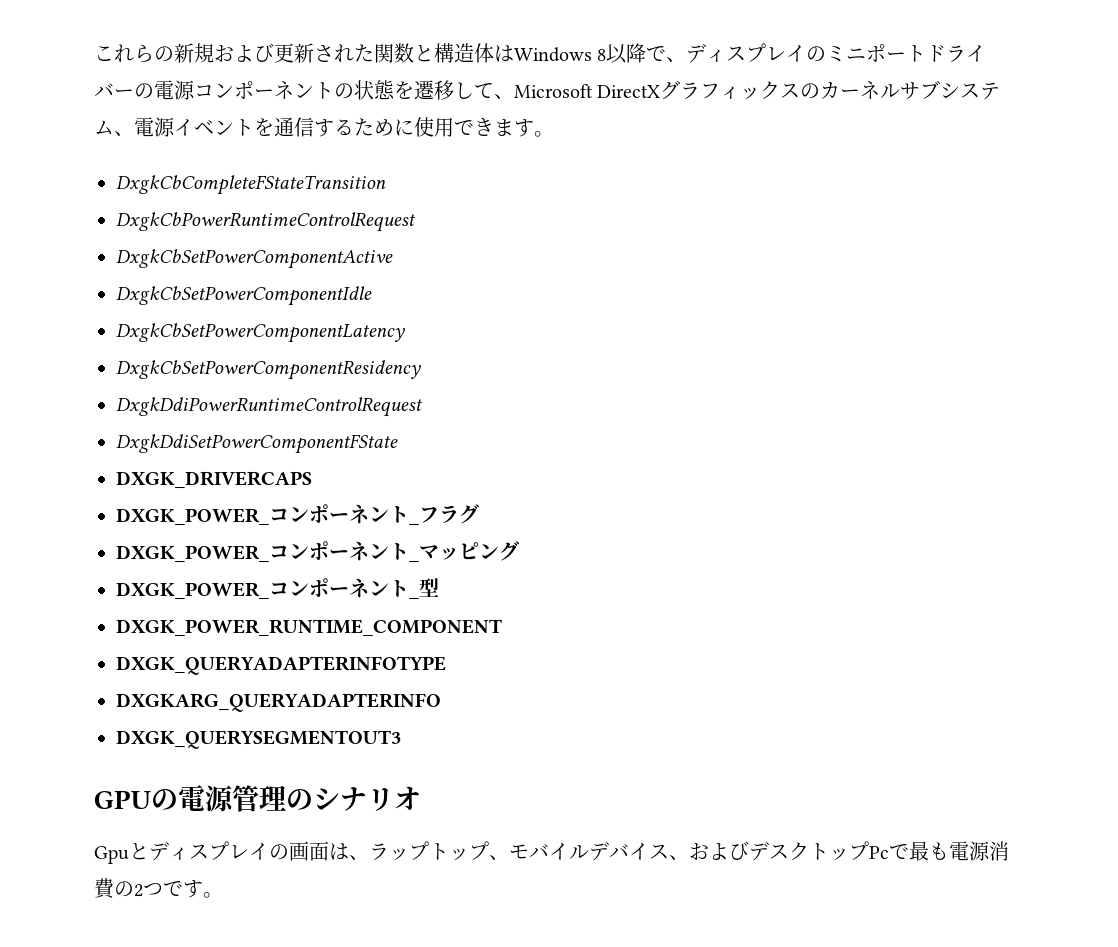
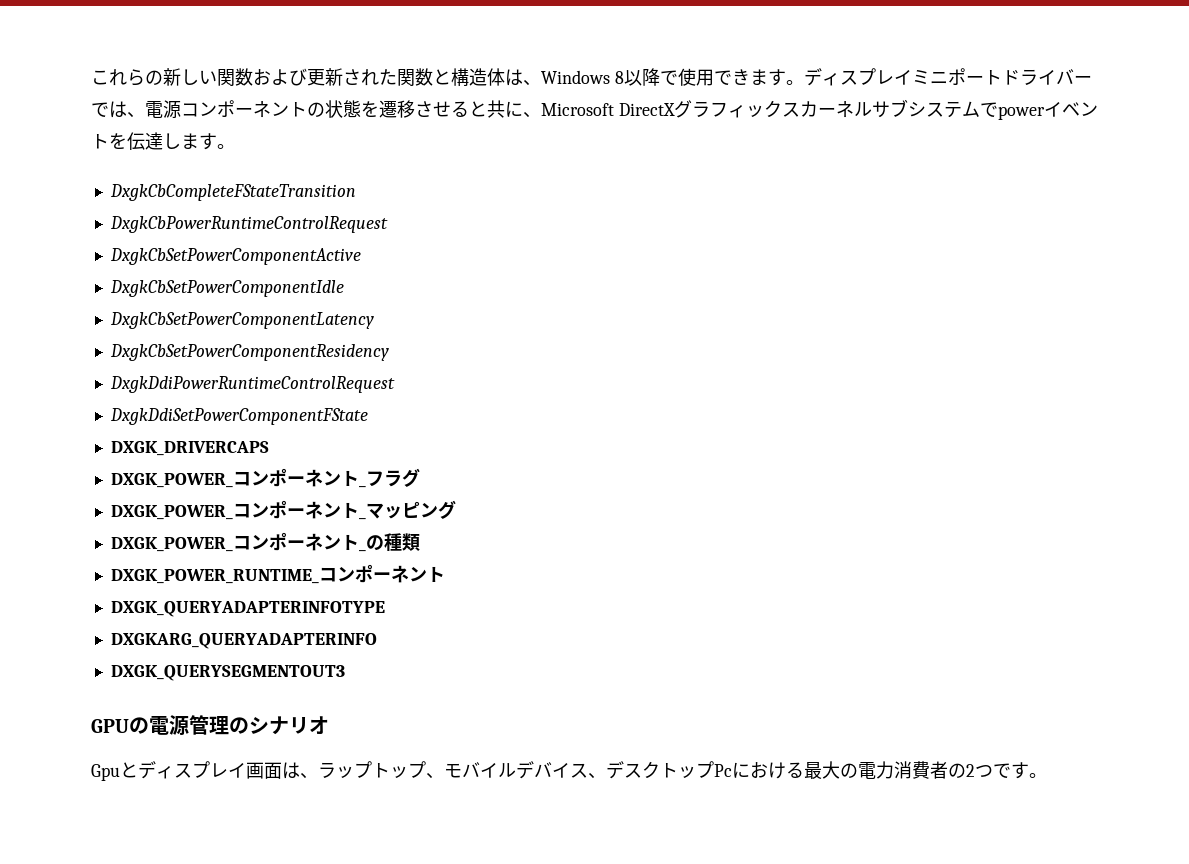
- これらの新規および更新された関数と構造体はWindows 8以降で、ディスプレイのミニポートドライバーの電源コンポーネントの状態を遷移して、Microsoft DirectXグラフィックスのカーネルサブシステム、電源イベントを通信するために使用できます。
+ これらの新しい関数および更新された関数と構造体は、Windows 8以降で使用できます。ディスプレイミニポートドライバーでは、電源コンポーネントの状態を遷移させると共に、Microsoft DirectXグラフィックスカーネルサブシステムでpowerイベントを伝達します。
- DXGK_POWER_コンポーネント_型
- DXGK_POWER_RUNTIME_COMPONENT
+ DXGK_POWER_コンポーネント_の種類
+ DXGK_POWER_RUNTIME_コンポーネント
- Gpuとディスプレイの画面は、ラップトップ、モバイルデバイス、およびデスクトップPcで最も電源消費の2つです。
+ Gpuとディスプレイ画面は、ラップトップ、モバイルデバイス、デスクトップPcにおける最大の電力消費者の2つです。

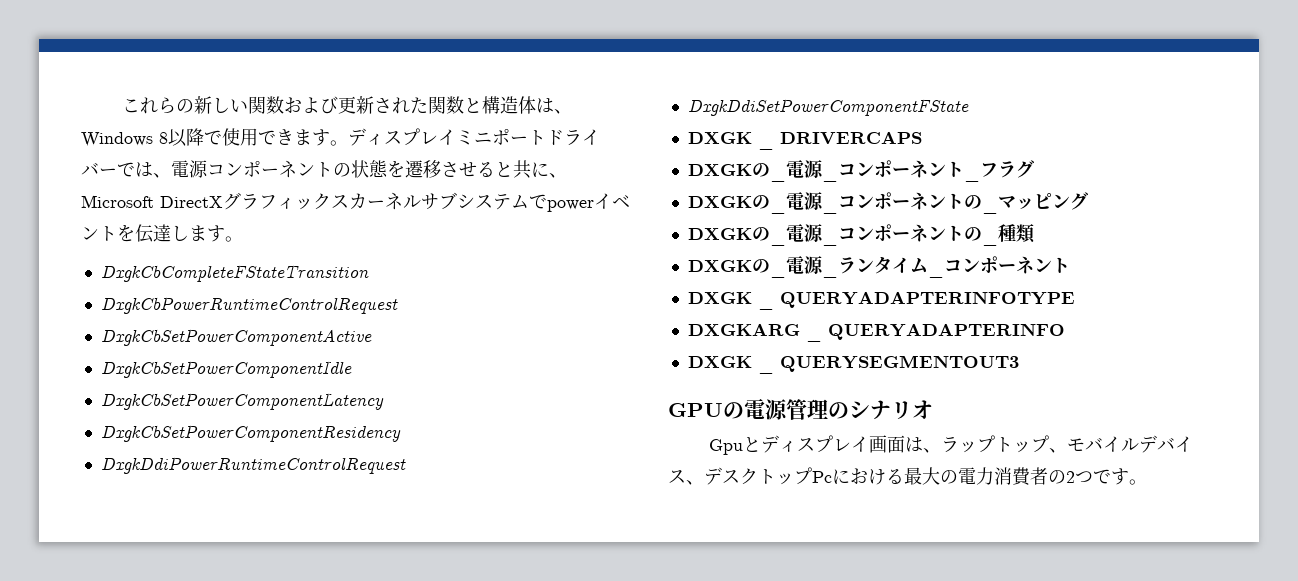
- DXGK_DRIVERCAPS
- DXGK_POWER_コンポーネント_フラグ
+ DXGK _ DRIVERCAPS
+ DXGKの_電源_コンポーネント_フラグ
- DXGK_POWER_コンポーネント_マッピング
+ DXGKの_電源_コンポーネントの_マッピング
- DXGK_POWER_コンポーネント_の種類
+ DXGKの_電源_コンポーネントの_種類
- DXGK_POWER_RUNTIME_コンポーネント
- DXGK_QUERYADAPTERINFOTYPE
- DXGKARG_QUERYADAPTERINFO
- DXGK_QUERYSEGMENTOUT3
+ DXGKの_電源_ランタイム_コンポーネント
+ DXGK _ QUERYADAPTERINFOTYPE
+ DXGKARG _ QUERYADAPTERINFO
+ DXGK _ QUERYSEGMENTOUT3

